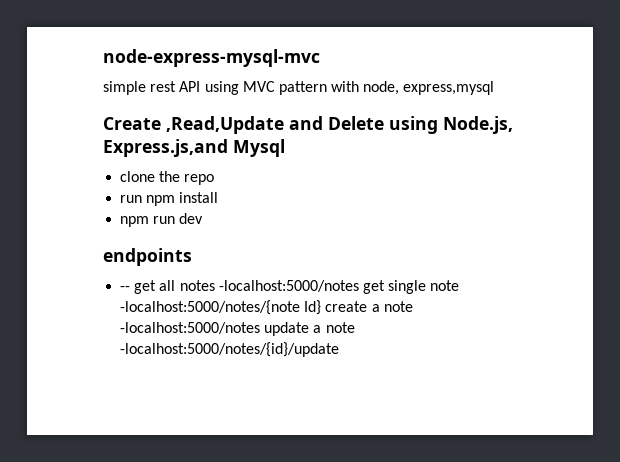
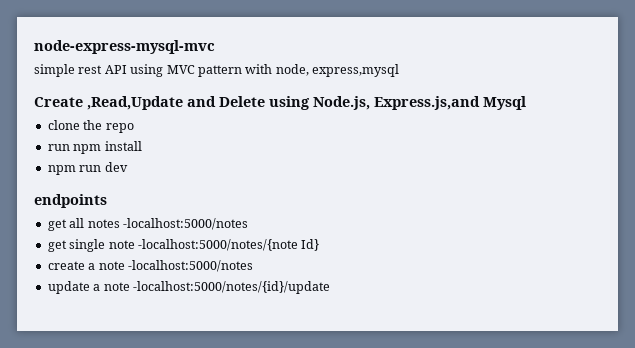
- -- get all notes -localhost:5000/notes get single note -localhost:5000/notes/{note Id} create a note -localhost:5000/notes update a note -localhost:5000/notes/{id}/update
+ get all notes -localhost:5000/notes
+ get single note -localhost:5000/notes/{note Id}
+ create a note -localhost:5000/notes
+ update a note -localhost:5000/notes/{id}/update

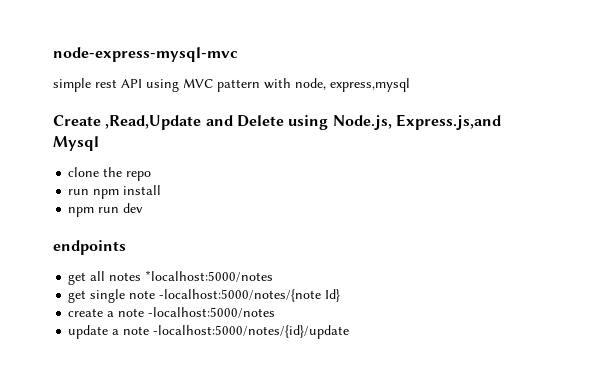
- get all notes -localhost:5000/notes
+ get all notes *localhost:5000/notes

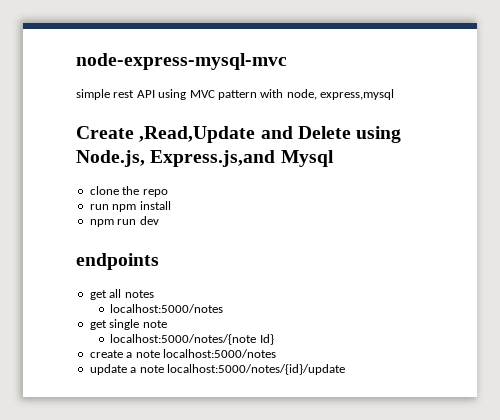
- get all notes *localhost:5000/notes
+ get all notes
+ localhost:5000/notes
- get single note -localhost:5000/notes/{note Id}
+ get single note
+ localhost:5000/notes/{note Id}
- create a note -localhost:5000/notes
+ create a note localhost:5000/notes
- update a note -localhost:5000/notes/{id}/update
+ update a note localhost:5000/notes/{id}/update

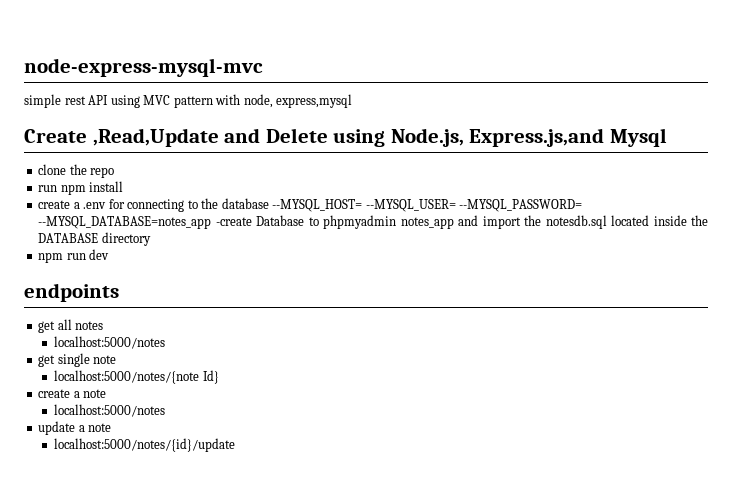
+ create a .env for connecting to the database --MYSQL_HOST= --MYSQL_USER= --MYSQL_PASSWORD= --MYSQL_DATABASE=notes_app -create Database to phpmyadmin notes_app and import the notesdb.sql located inside the DATABASE directory
- create a note localhost:5000/notes
+ create a note
+ localhost:5000/notes
- update a note localhost:5000/notes/{id}/update
+ update a note
+ localhost:5000/notes/{id}/update

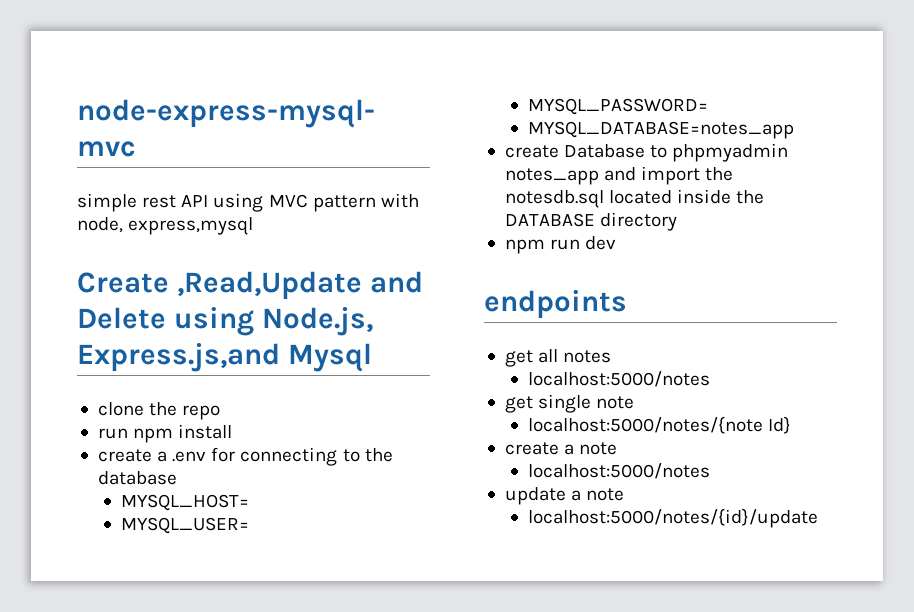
- create a .env for connecting to the database --MYSQL_HOST= --MYSQL_USER= --MYSQL_PASSWORD= --MYSQL_DATABASE=notes_app -create Database to phpmyadmin notes_app and import the notesdb.sql located inside the DATABASE directory
+ create a .env for connecting to the database
+ MYSQL_HOST=
+ MYSQL_USER=
+ MYSQL_PASSWORD=
+ MYSQL_DATABASE=notes_app
+ create Database to phpmyadmin notes_app and import the notesdb.sql located inside the DATABASE directory

